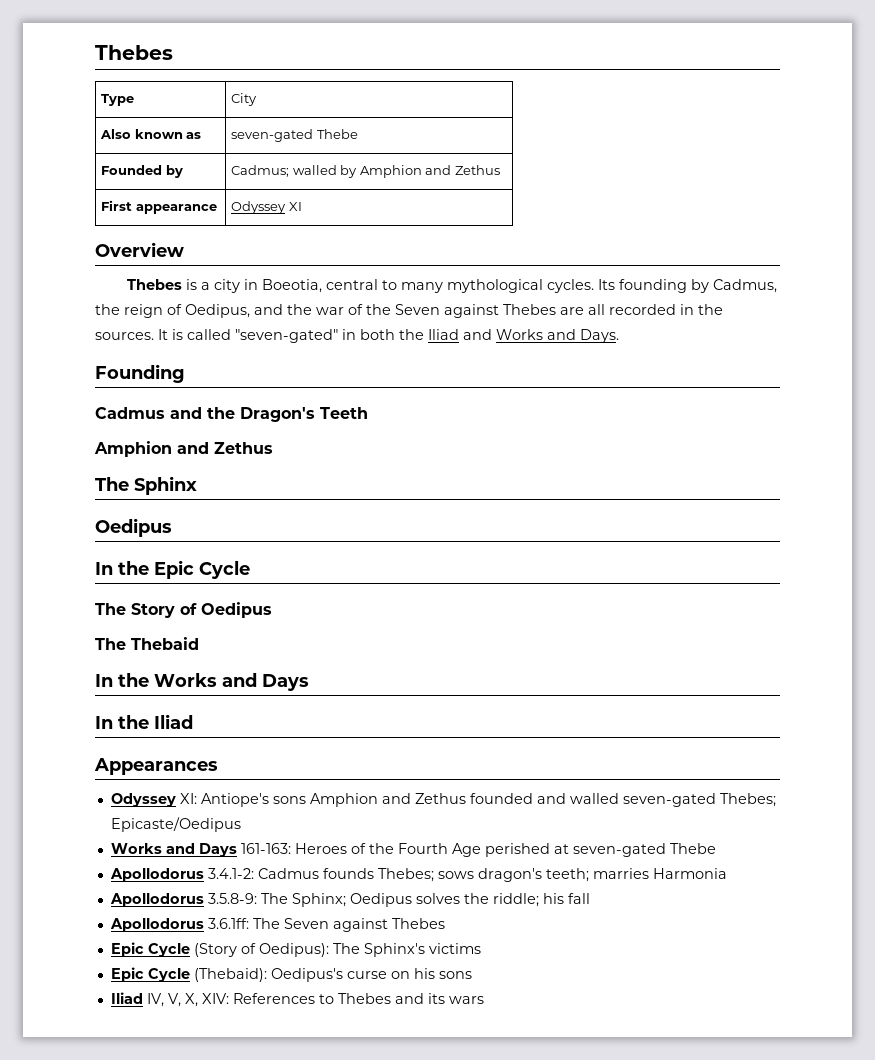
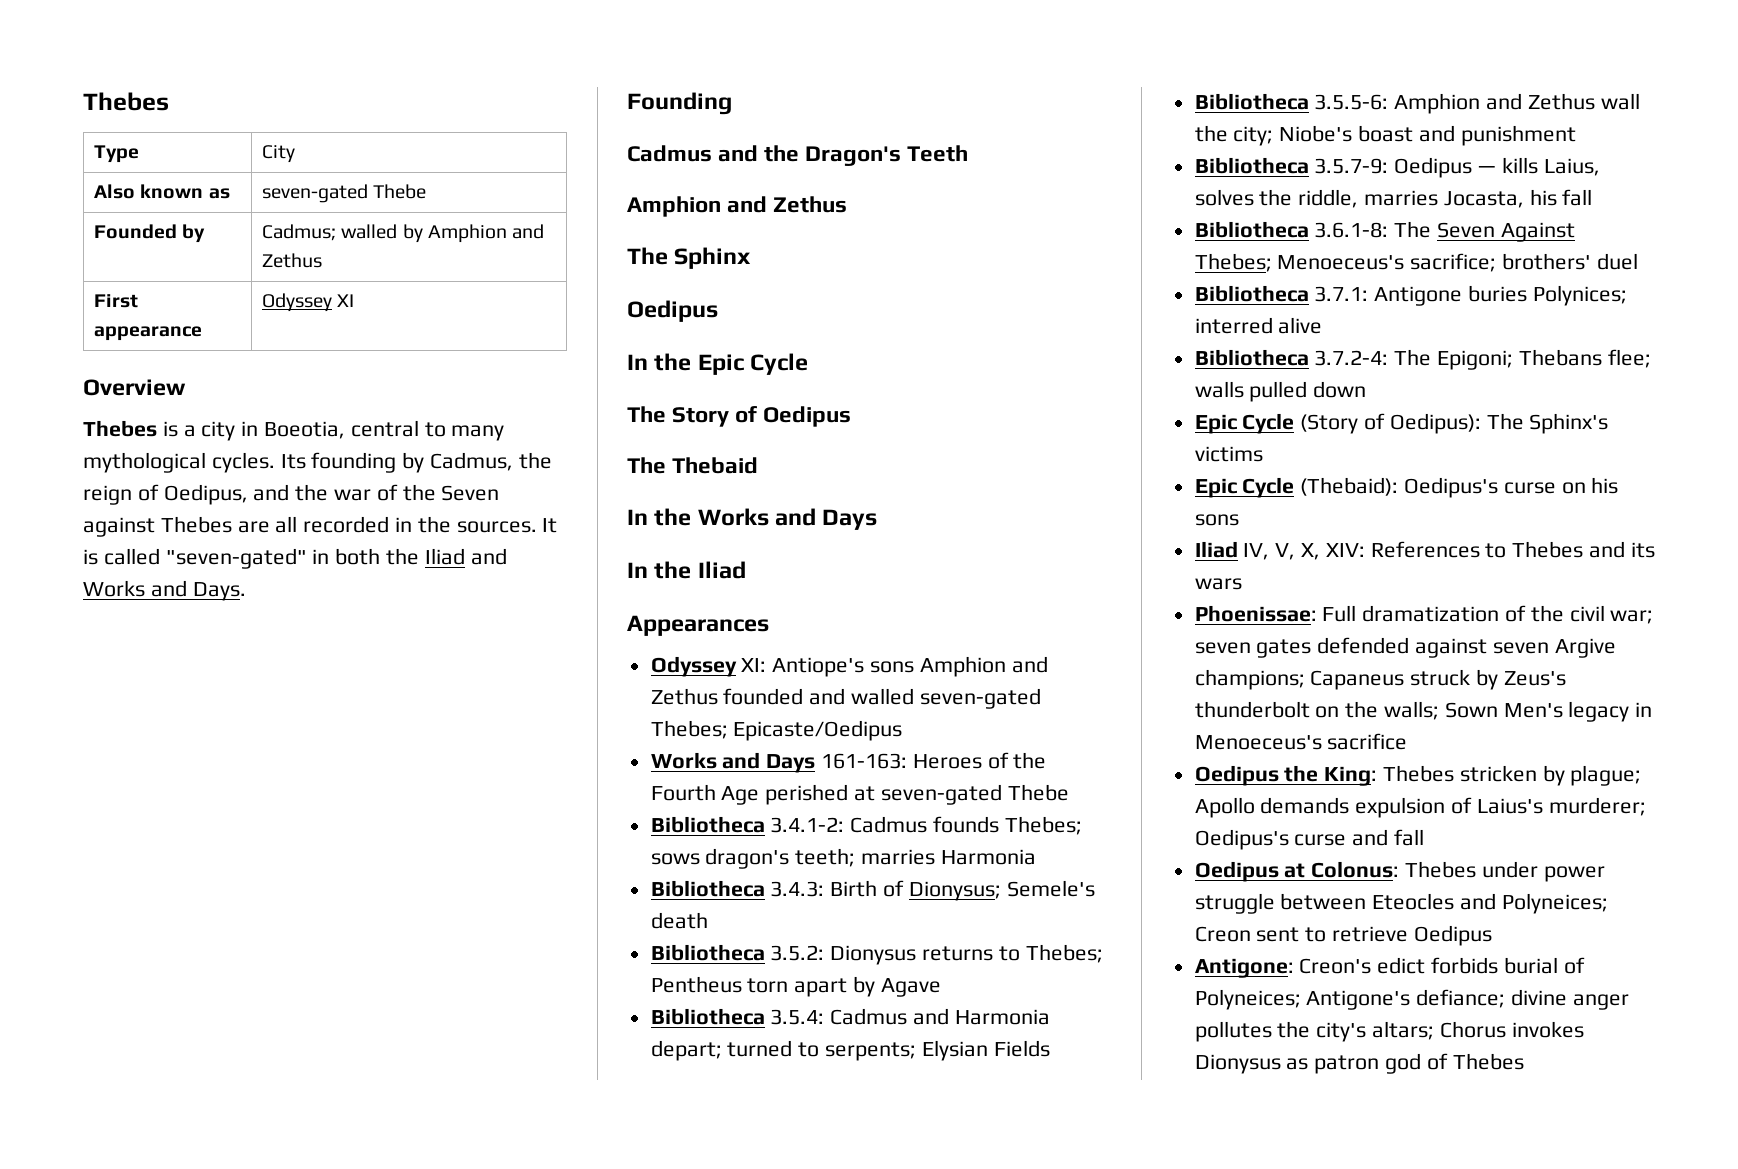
- Apollodorus 3.4.1-2: Cadmus founds Thebes; sows dragon's teeth; marries Harmonia
+ Bibliotheca 3.4.1-2: Cadmus founds Thebes; sows dragon's teeth; marries Harmonia
- Apollodorus 3.5.8-9: The Sphinx; Oedipus solves the riddle; his fall
- Apollodorus 3.6.1ff: The Seven against Thebes
+ Bibliotheca 3.4.3: Birth of Dionysus; Semele's death
+ Bibliotheca 3.5.2: Dionysus returns to Thebes; Pentheus torn apart by Agave
+ Bibliotheca 3.5.4: Cadmus and Harmonia depart; turned to serpents; Elysian Fields
+ Bibliotheca 3.5.5-6: Amphion and Zethus wall the city; Niobe's boast and punishment
+ Bibliotheca 3.5.7-9: Oedipus — kills Laius, solves the riddle, marries Jocasta, his fall
+ Bibliotheca 3.6.1-8: The Seven Against Thebes; Menoeceus's sacrifice; brothers' duel
+ Bibliotheca 3.7.1: Antigone buries Polynices; interred alive
+ Bibliotheca 3.7.2-4: The Epigoni; Thebans flee; walls pulled down
+ Phoenissae: Full dramatization of the civil war; seven gates defended against seven Argive champions; Capaneus struck by Zeus's thunderbolt on the walls; Sown Men's legacy in Menoeceus's sacrifice
+ Oedipus the King: Thebes stricken by plague; Apollo demands expulsion of Laius's murderer; Oedipus's curse and fall
+ Oedipus at Colonus: Thebes under power struggle between Eteocles and Polyneices; Creon sent to retrieve Oedipus
+ Antigone: Creon's edict forbids burial of Polyneices; Antigone's defiance; divine anger pollutes the city's altars; Chorus invokes Dionysus as patron god of Thebes

